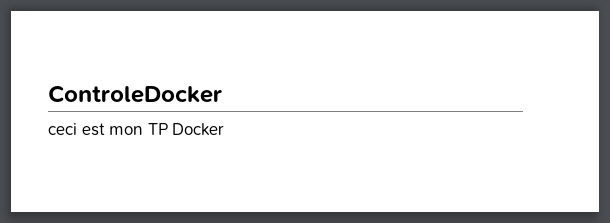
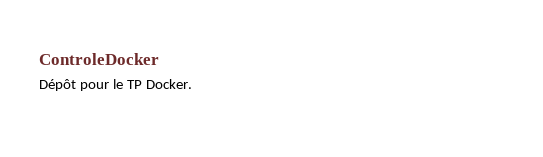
- ceci est mon TP Docker
+ Dépôt pour le TP Docker.

